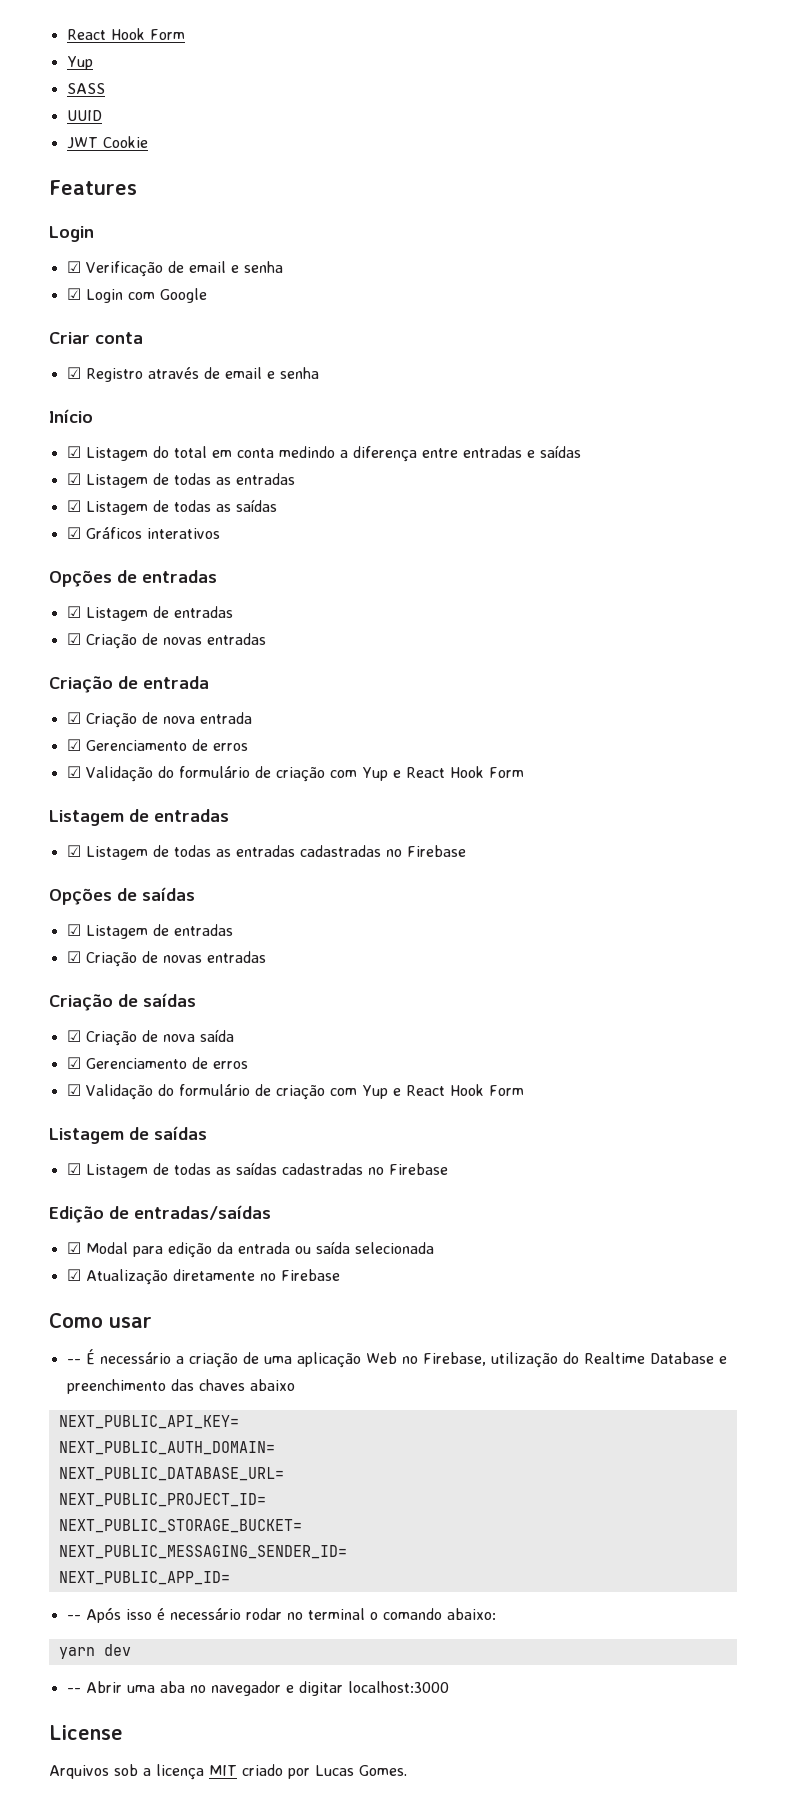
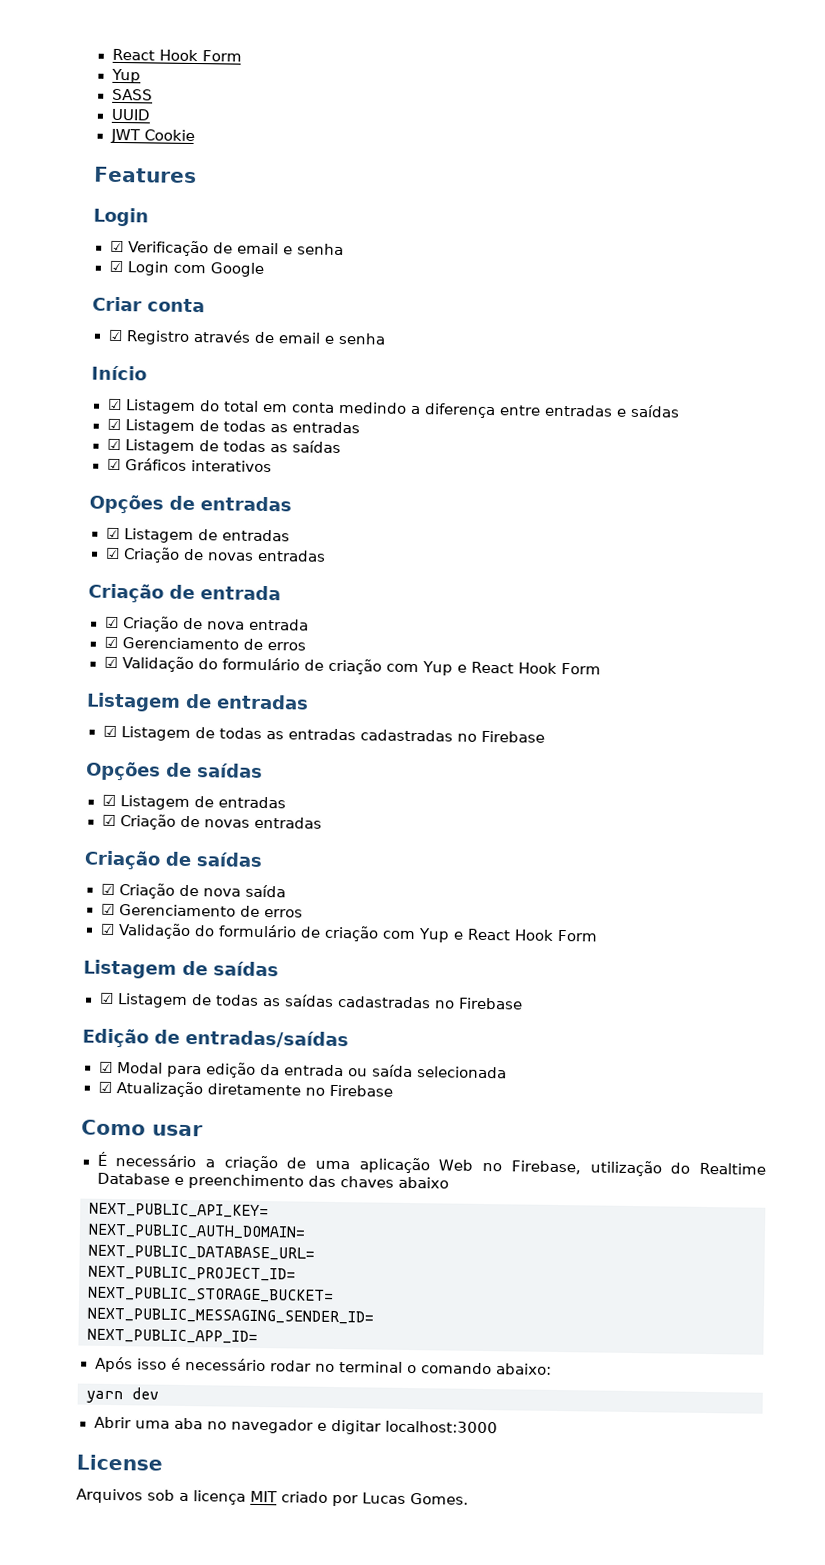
- -- É necessário a criação de uma aplicação Web no Firebase, utilização do Realtime Database e preenchimento das chaves abaixo
+ É necessário a criação de uma aplicação Web no Firebase, utilização do Realtime Database e preenchimento das chaves abaixo
- -- Após isso é necessário rodar no terminal o comando abaixo:
+ Após isso é necessário rodar no terminal o comando abaixo:
- -- Abrir uma aba no navegador e digitar localhost:3000
+ Abrir uma aba no navegador e digitar localhost:3000

